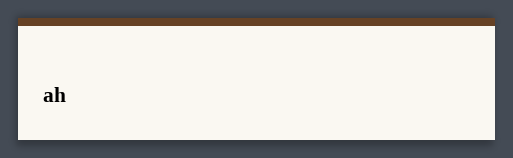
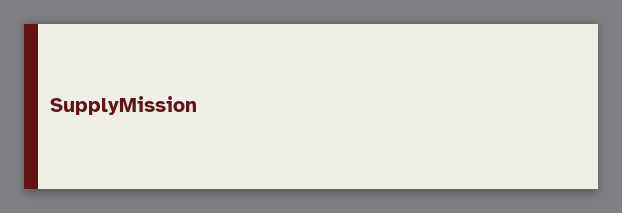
- ah
+ SupplyMission

